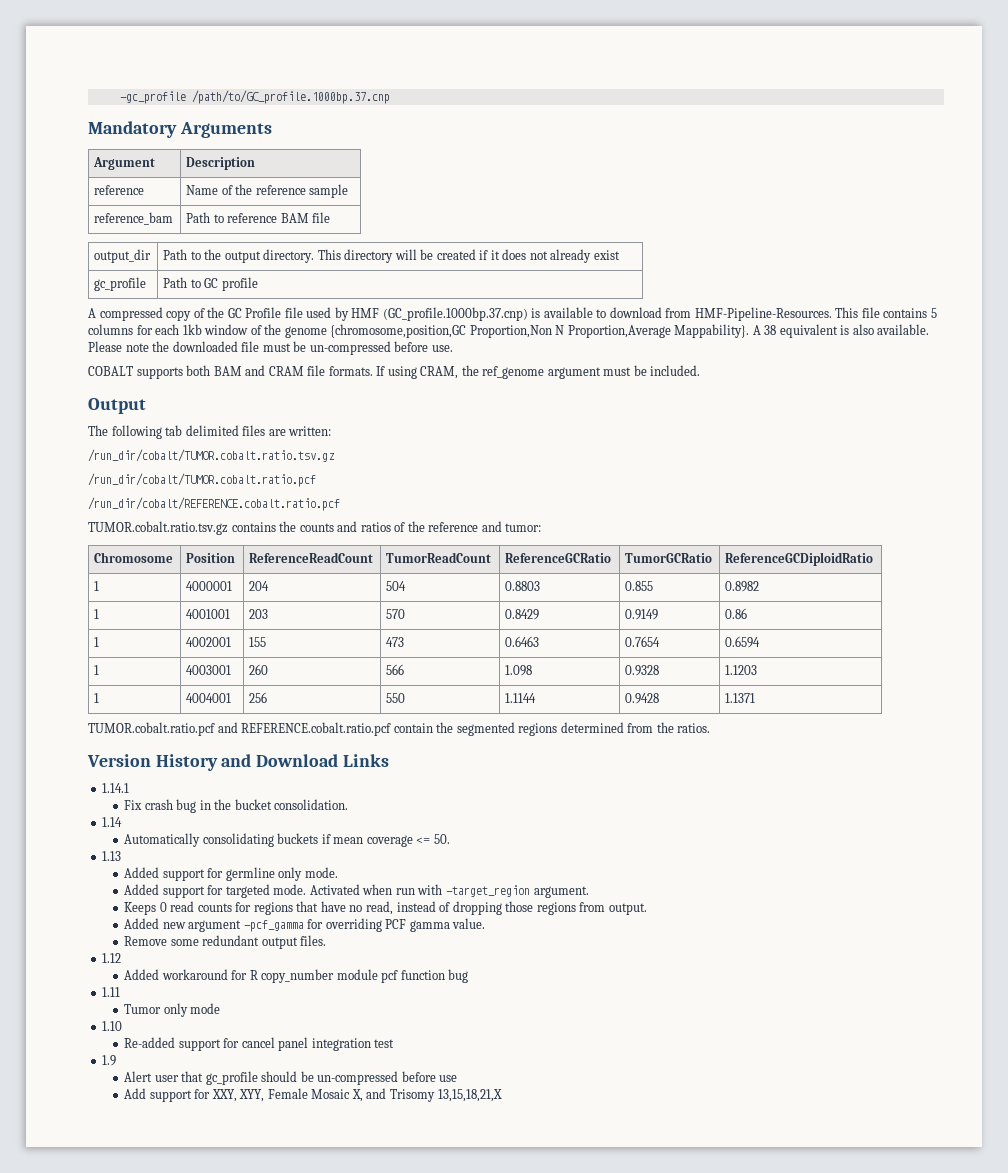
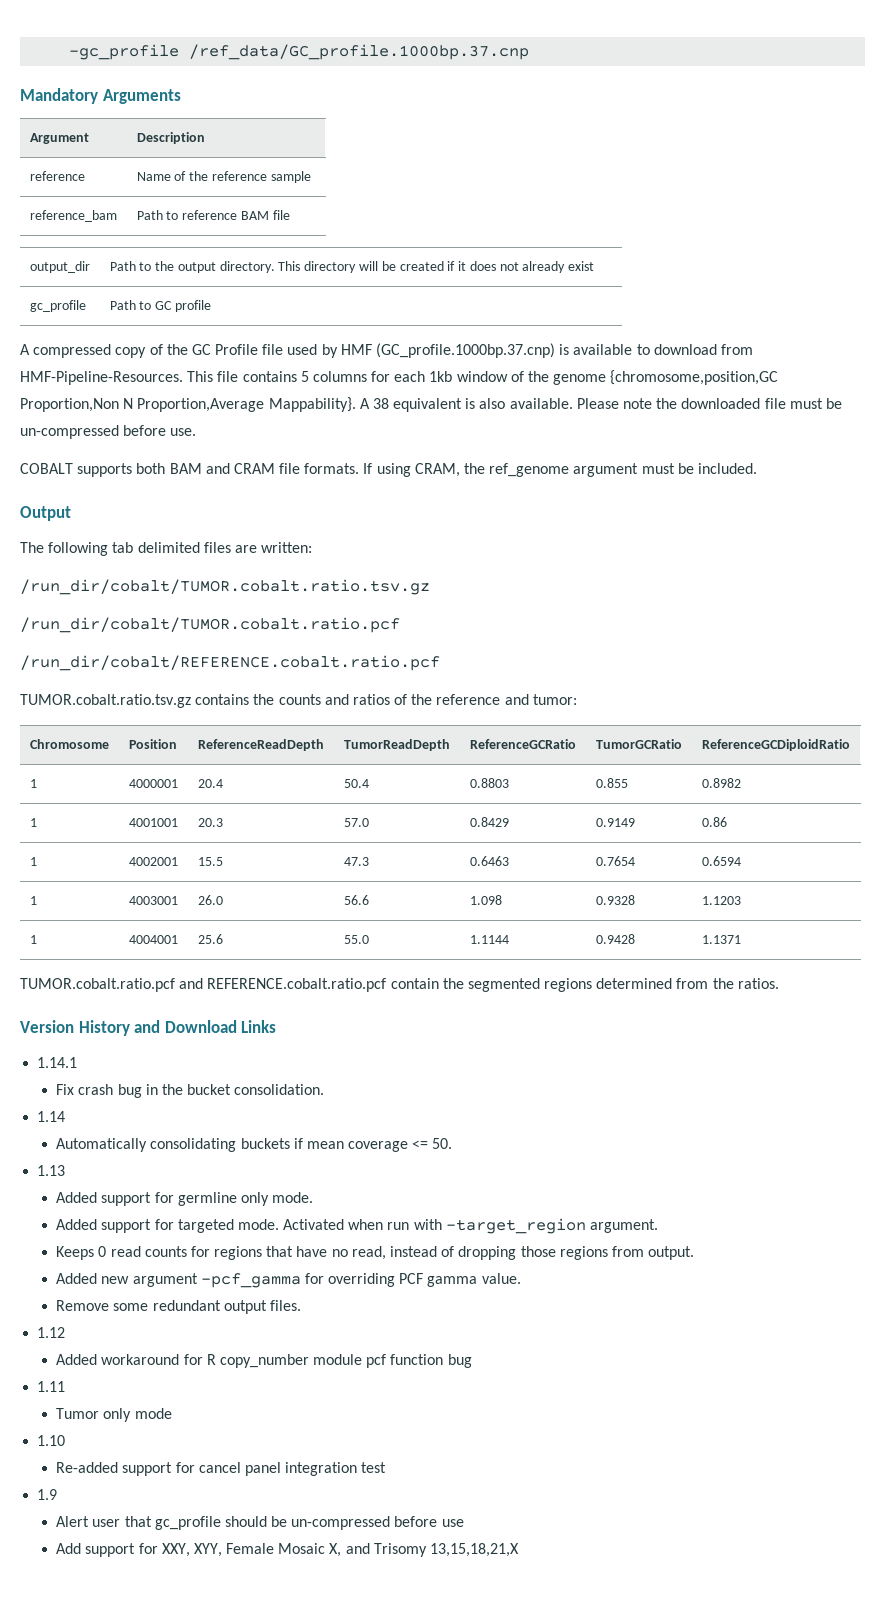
- -gc_profile /path/to/GC_profile.1000bp.37.cnp
+ -gc_profile /ref_data/GC_profile.1000bp.37.cnp
- Chromosome | Position | ReferenceReadCount | TumorReadCount | ReferenceGCRatio | TumorGCRatio | ReferenceGCDiploidRatio
+ Chromosome | Position | ReferenceReadDepth | TumorReadDepth | ReferenceGCRatio | TumorGCRatio | ReferenceGCDiploidRatio
- 1 | 4000001 | 204 | 504 | 0.8803 | 0.855 | 0.8982
+ 1 | 4000001 | 20.4 | 50.4 | 0.8803 | 0.855 | 0.8982
- 1 | 4001001 | 203 | 570 | 0.8429 | 0.9149 | 0.86
+ 1 | 4001001 | 20.3 | 57.0 | 0.8429 | 0.9149 | 0.86
- 1 | 4002001 | 155 | 473 | 0.6463 | 0.7654 | 0.6594
+ 1 | 4002001 | 15.5 | 47.3 | 0.6463 | 0.7654 | 0.6594
- 1 | 4003001 | 260 | 566 | 1.098 | 0.9328 | 1.1203
+ 1 | 4003001 | 26.0 | 56.6 | 1.098 | 0.9328 | 1.1203
- 1 | 4004001 | 256 | 550 | 1.1144 | 0.9428 | 1.1371
+ 1 | 4004001 | 25.6 | 55.0 | 1.1144 | 0.9428 | 1.1371

